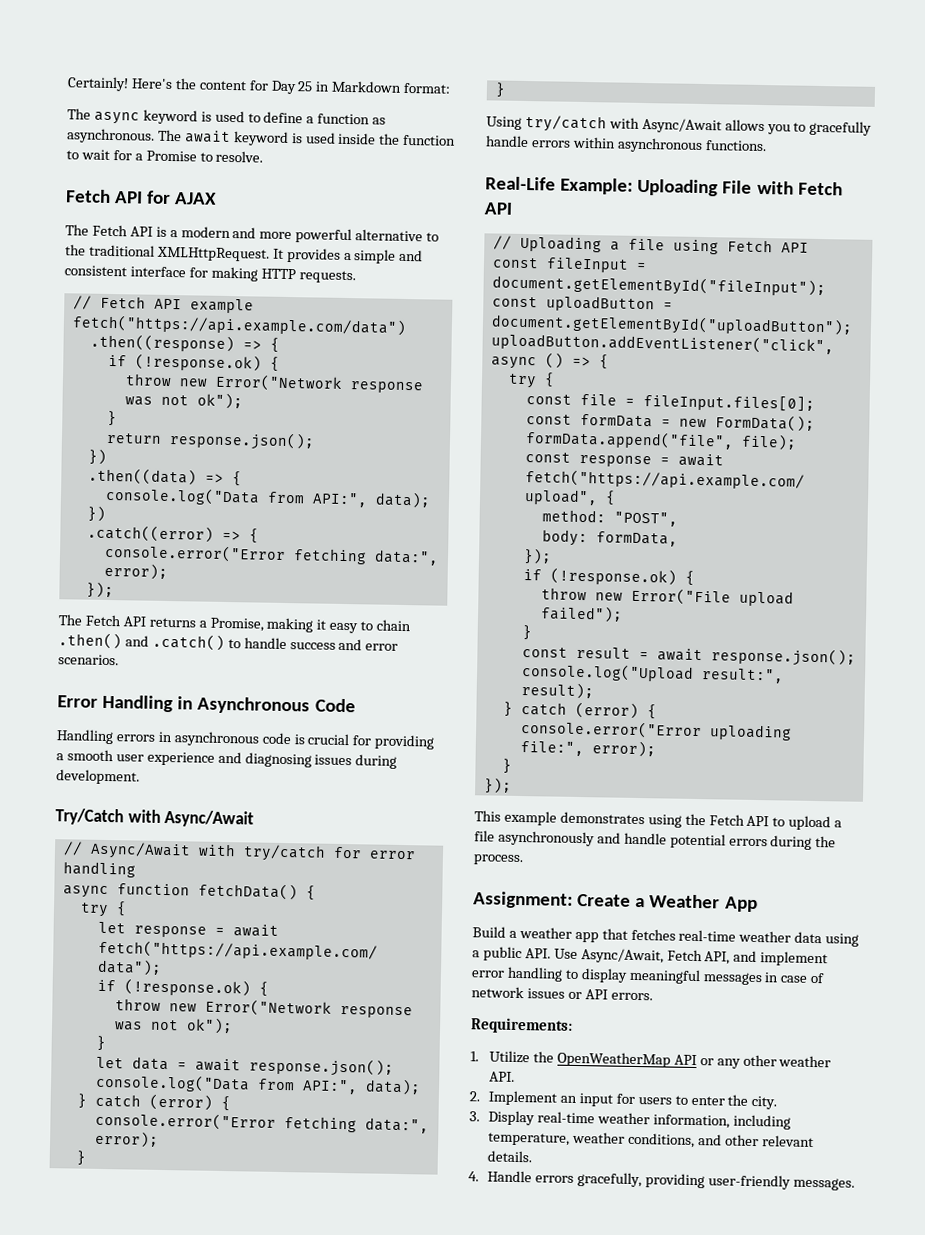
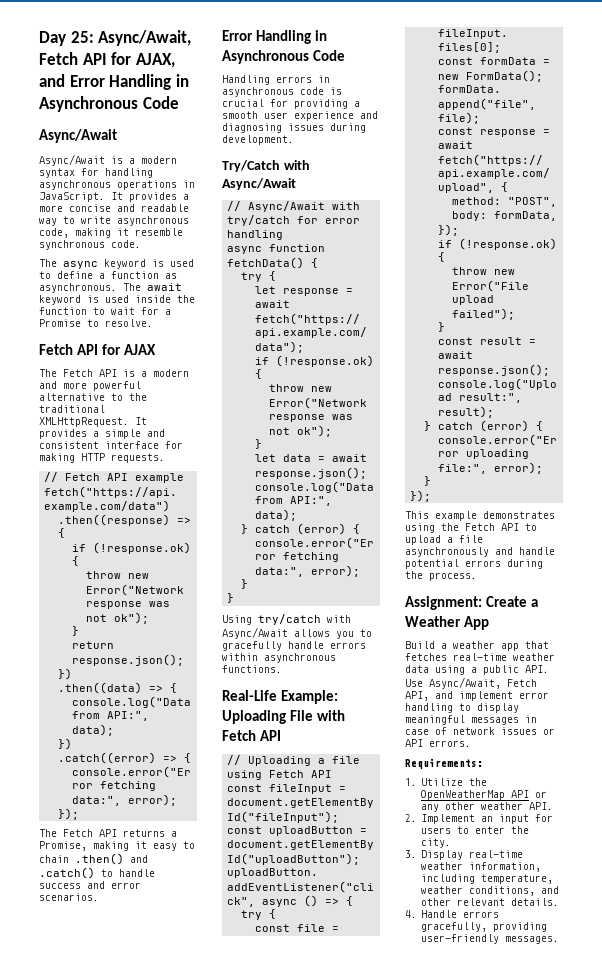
- Certainly! Here's the content for Day 25 in Markdown format:
+ Day 25: Async/Await, Fetch API for AJAX, and Error Handling in Asynchronous Code
+ Async/Await
+ Async/Await is a modern syntax for handling asynchronous operations in JavaScript. It provides a more concise and readable way to write asynchronous code, making it resemble synchronous code.

